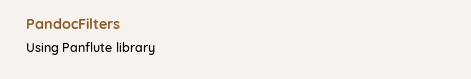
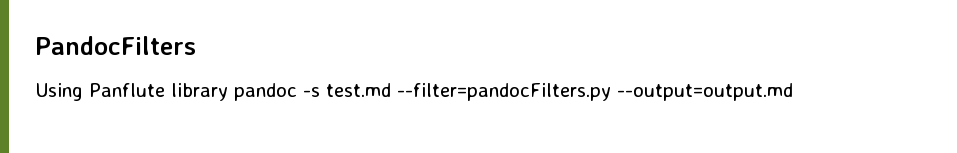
- Using Panflute library
+ Using Panflute library pandoc -s test.md --filter=pandocFilters.py --output=output.md

